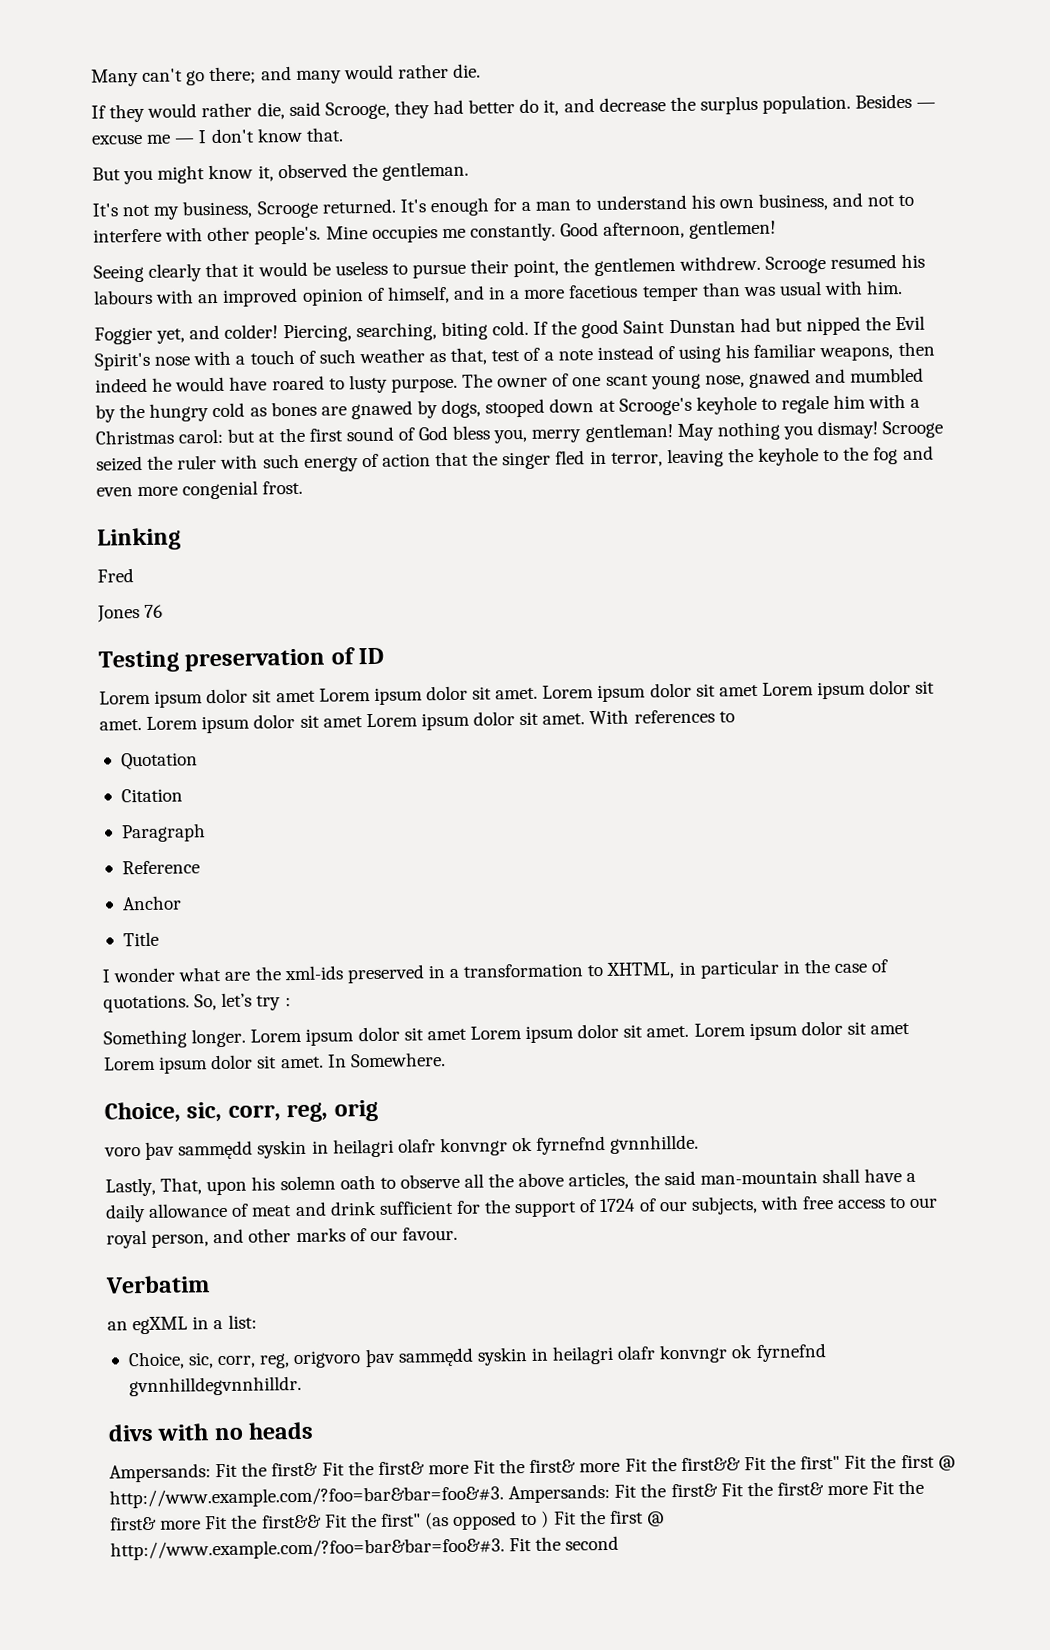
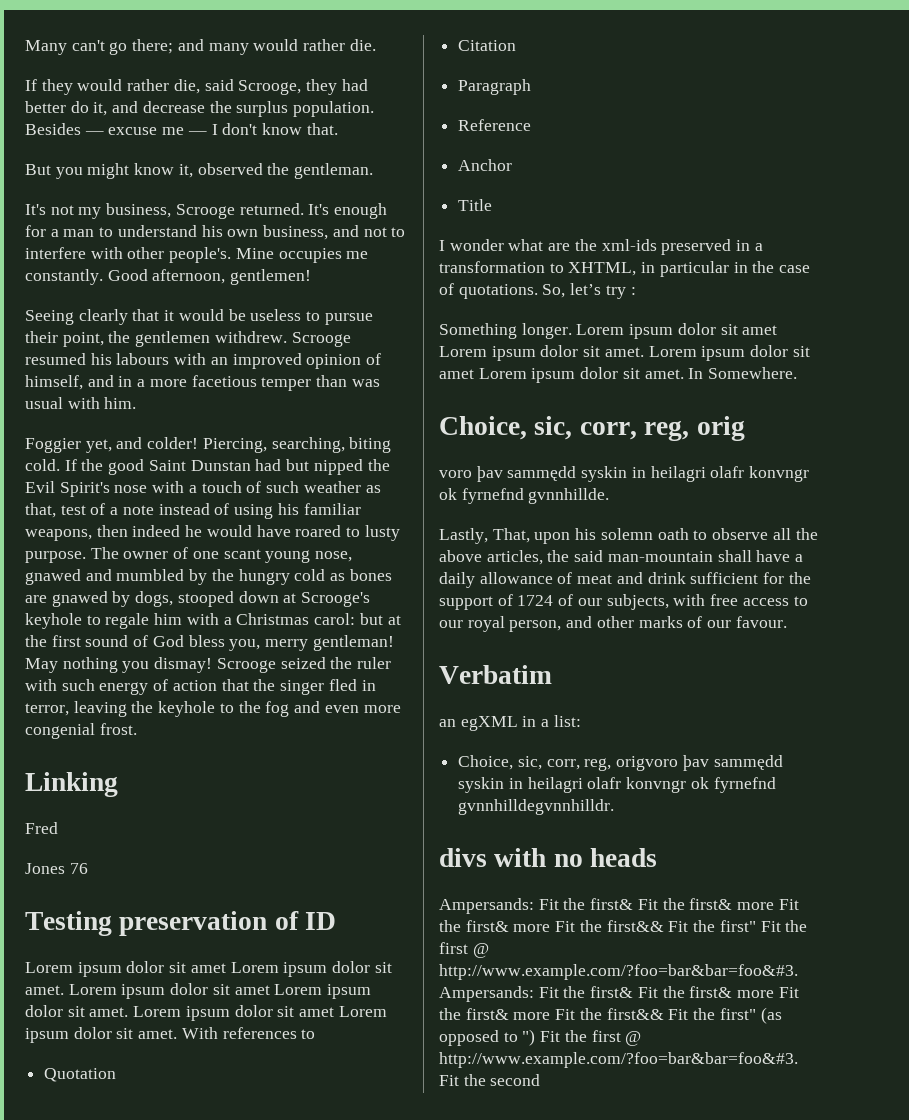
- Ampersands: Fit the first& Fit the first& more Fit the first& more Fit the first&& Fit the first" Fit the first @ http://www.example.com/?foo=bar&bar=foo&#3. Ampersands: Fit the first& Fit the first& more Fit the first& more Fit the first&& Fit the first" (as opposed to ) Fit the first @ http://www.example.com/?foo=bar&bar=foo&#3. Fit the second
+ Ampersands: Fit the first& Fit the first& more Fit the first& more Fit the first&& Fit the first" Fit the first @ http://www.example.com/?foo=bar&bar=foo&#3. Ampersands: Fit the first& Fit the first& more Fit the first& more Fit the first&& Fit the first" (as opposed to ") Fit the first @ http://www.example.com/?foo=bar&bar=foo&#3. Fit the second

